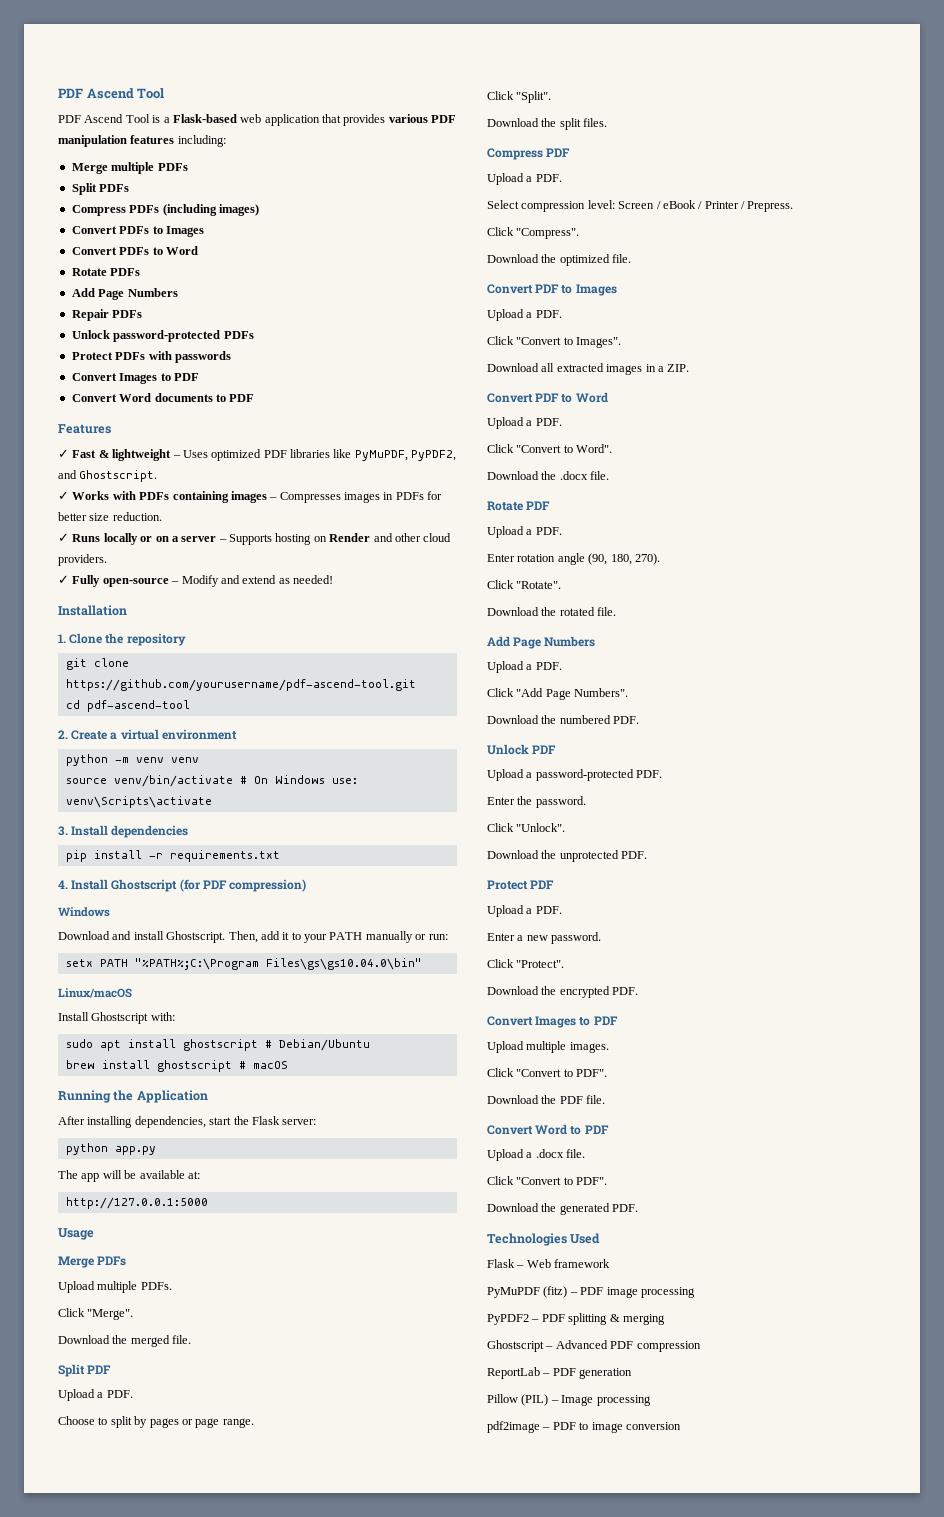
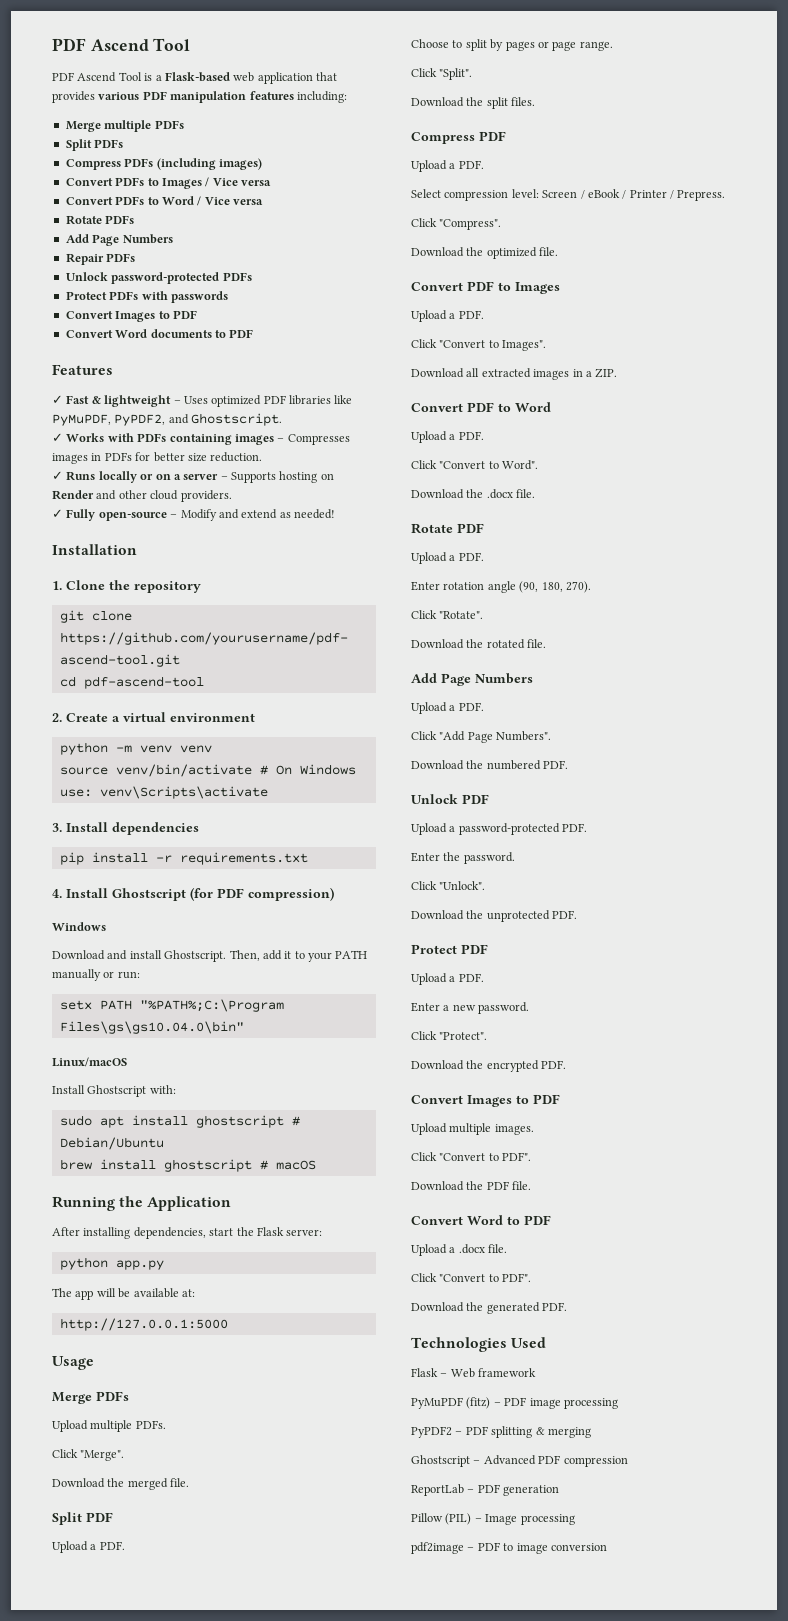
- Convert PDFs to Images
+ Convert PDFs to Images / Vice versa
- Convert PDFs to Word
+ Convert PDFs to Word / Vice versa

